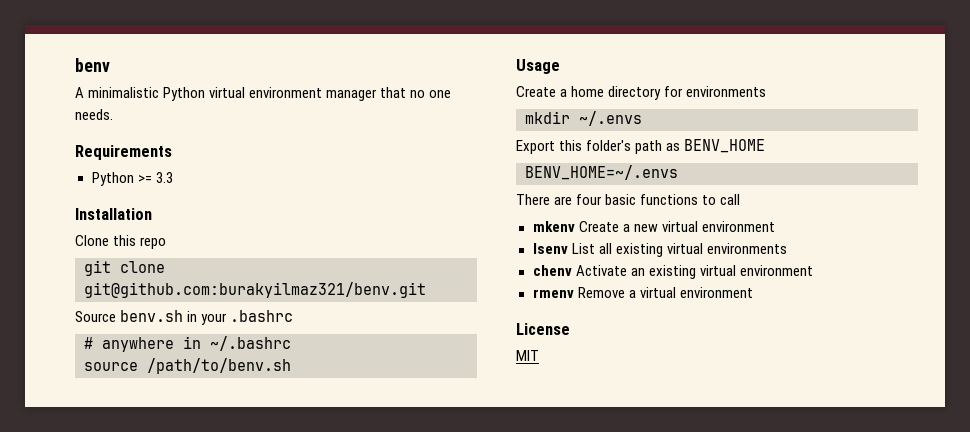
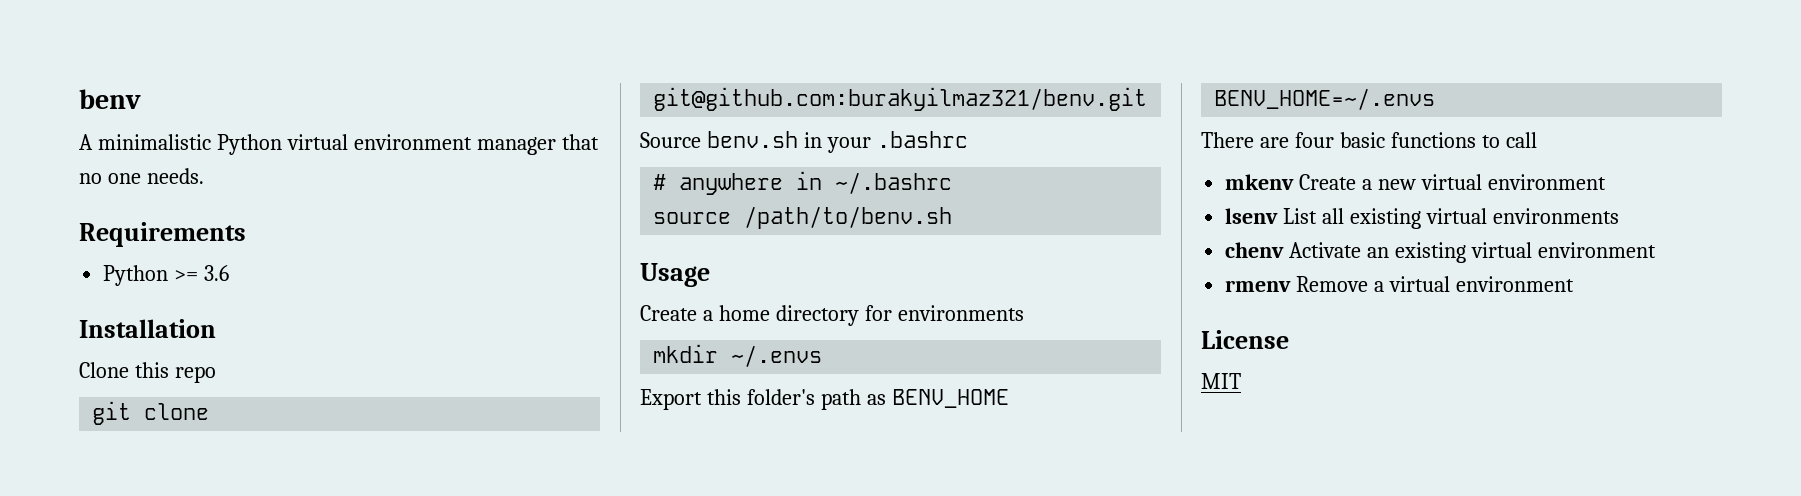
- Python >= 3.3
+ Python >= 3.6

